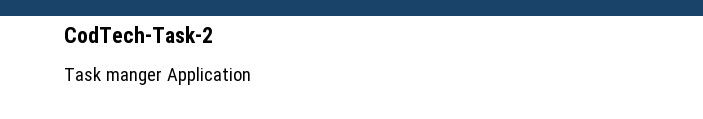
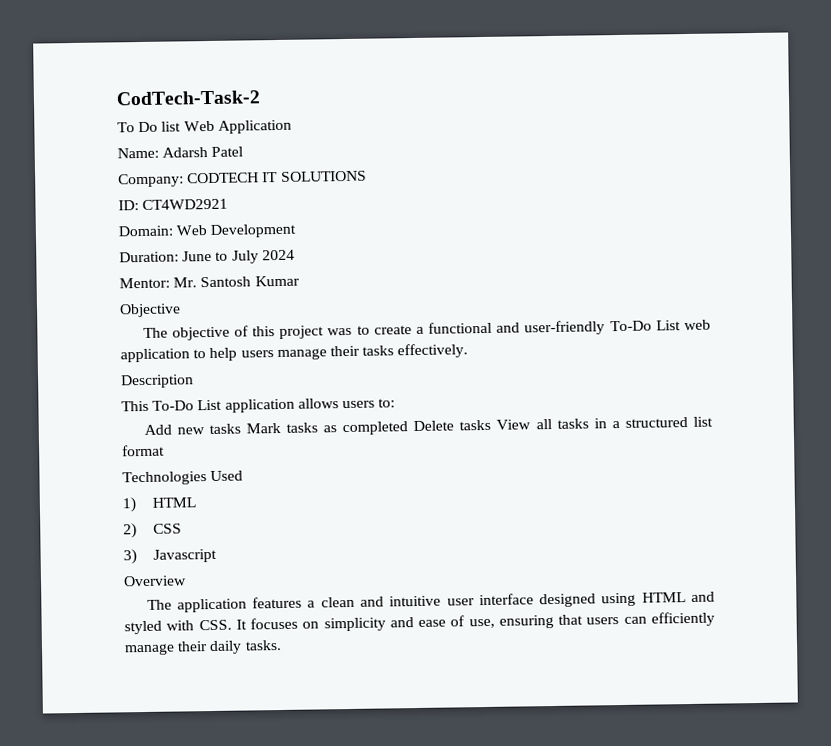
- Task manger Application
+ To Do list Web Application
+ Name: Adarsh Patel
+ Company: CODTECH IT SOLUTIONS
+ ID: CT4WD2921
+ Domain: Web Development
+ Duration: June to July 2024
+ Mentor: Mr. Santosh Kumar
+ Objective
+ The objective of this project was to create a functional and user-friendly To-Do List web application to help users manage their tasks effectively.
+ Description
+ This To-Do List application allows users to:
+ Add new tasks Mark tasks as completed Delete tasks View all tasks in a structured list format
+ Technologies Used
+ 1) HTML
+ 2) CSS
+ 3) Javascript
+ Overview
+ The application features a clean and intuitive user interface designed using HTML and styled with CSS. It focuses on simplicity and ease of use, ensuring that users can efficiently manage their daily tasks.

